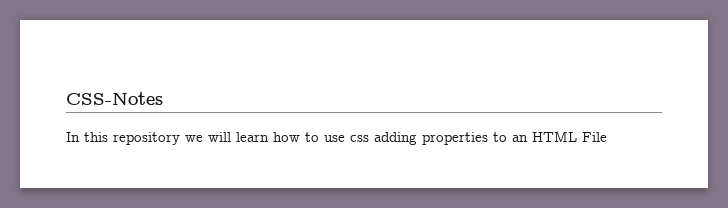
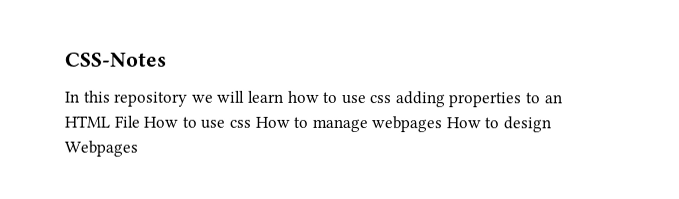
- In this repository we will learn how to use css adding properties to an HTML File
+ In this repository we will learn how to use css adding properties to an HTML File How to use css How to manage webpages How to design Webpages

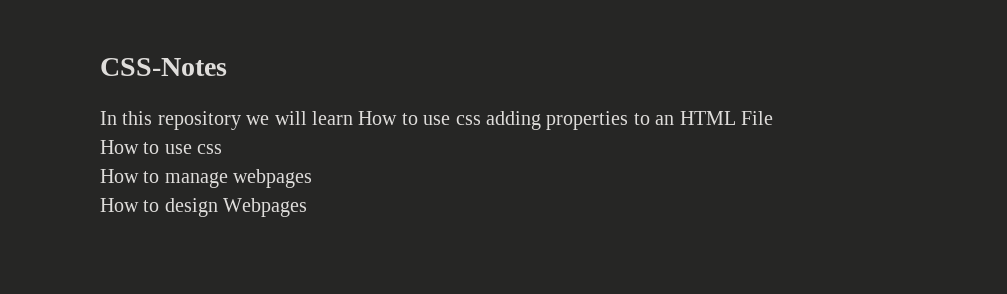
- In this repository we will learn how to use css adding properties to an HTML File How to use css How to manage webpages How to design Webpages
+ In this repository we will learn How to use css adding properties to an HTML File
+ How to use css
+ How to manage webpages
+ How to design Webpages

